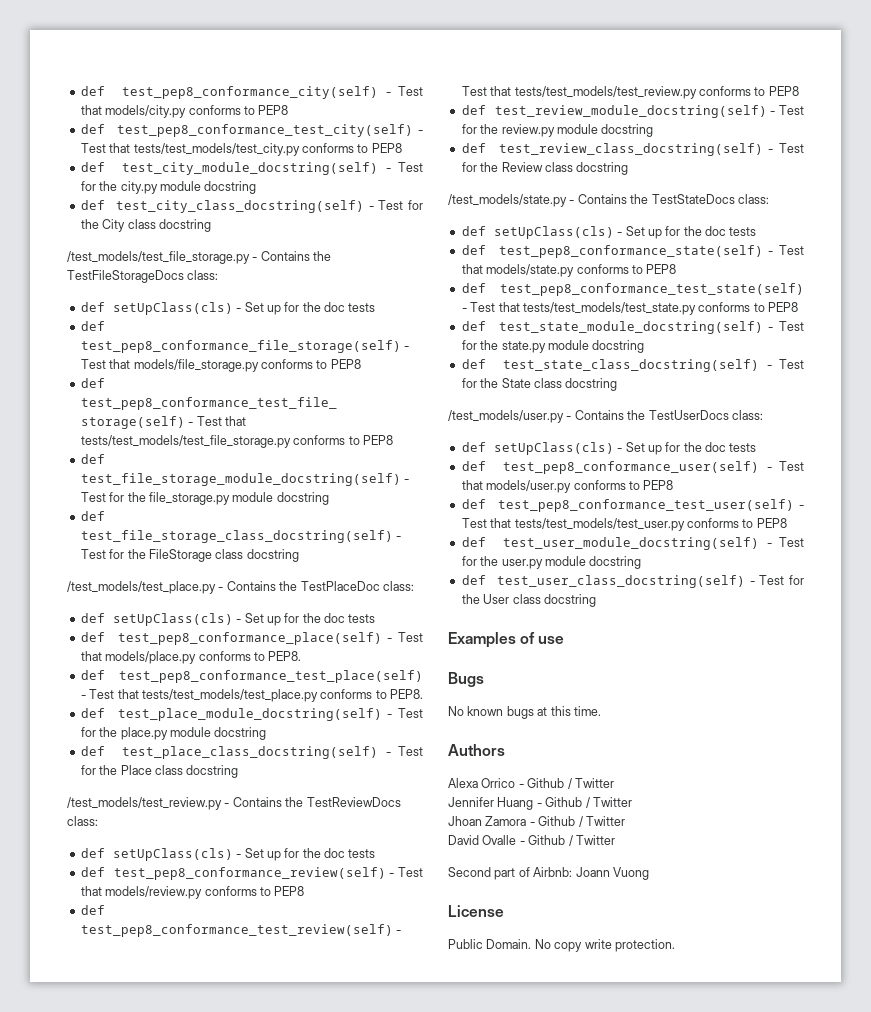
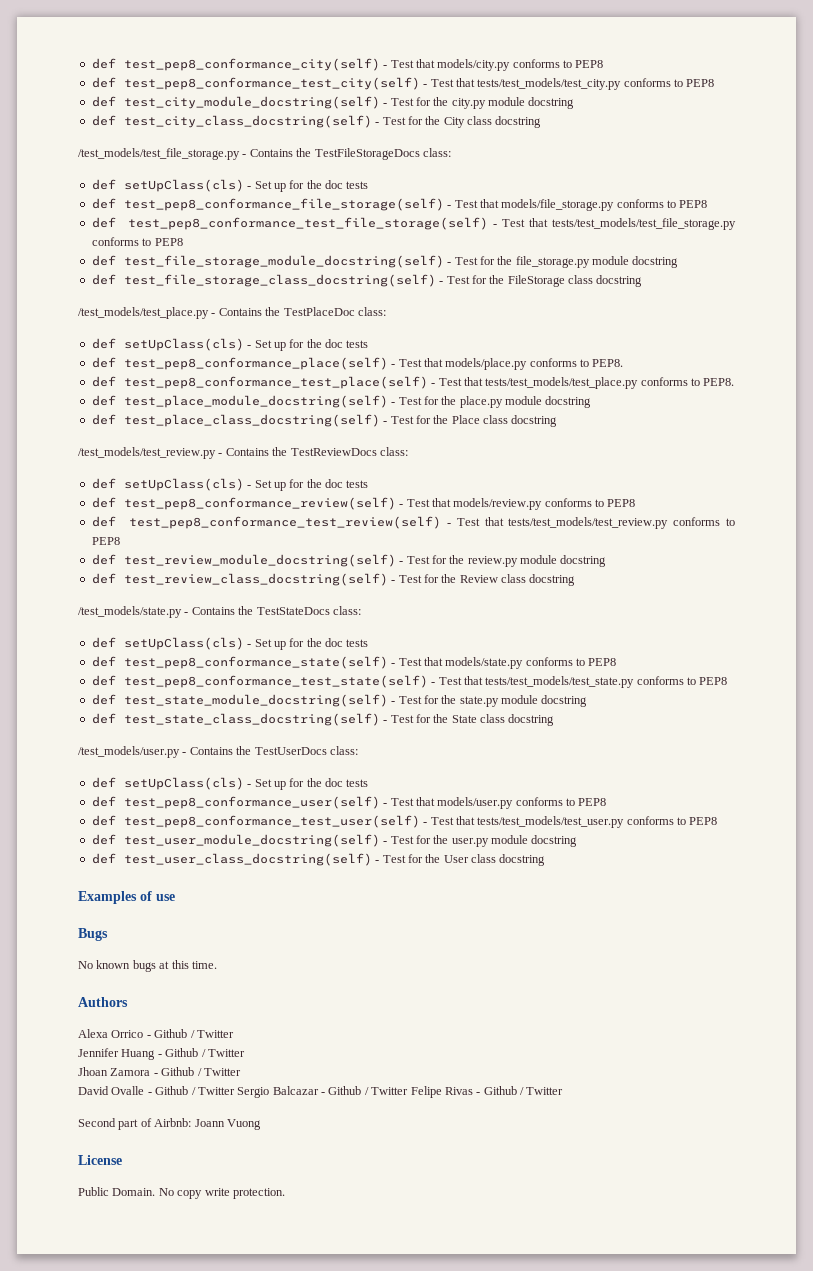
- David Ovalle - Github / Twitter
+ David Ovalle - Github / Twitter Sergio Balcazar - Github / Twitter Felipe Rivas - Github / Twitter

